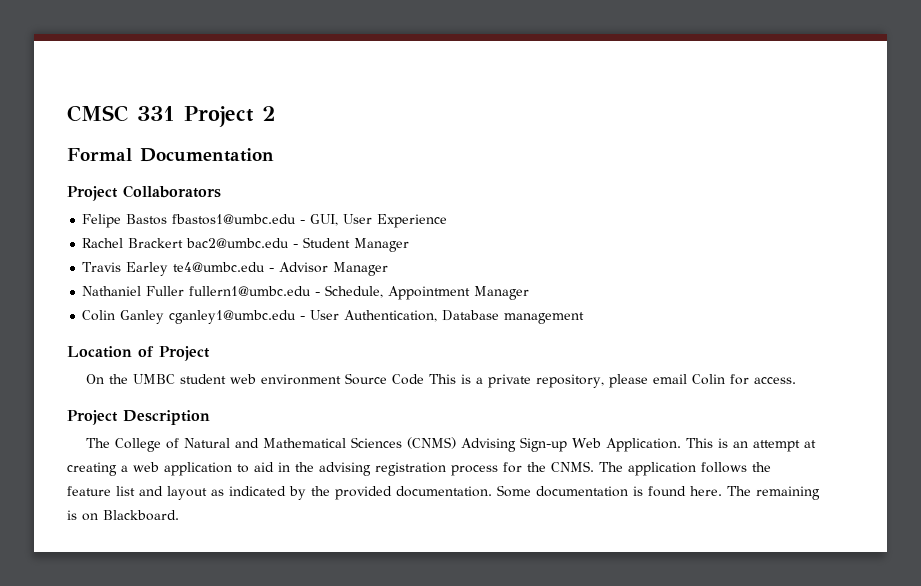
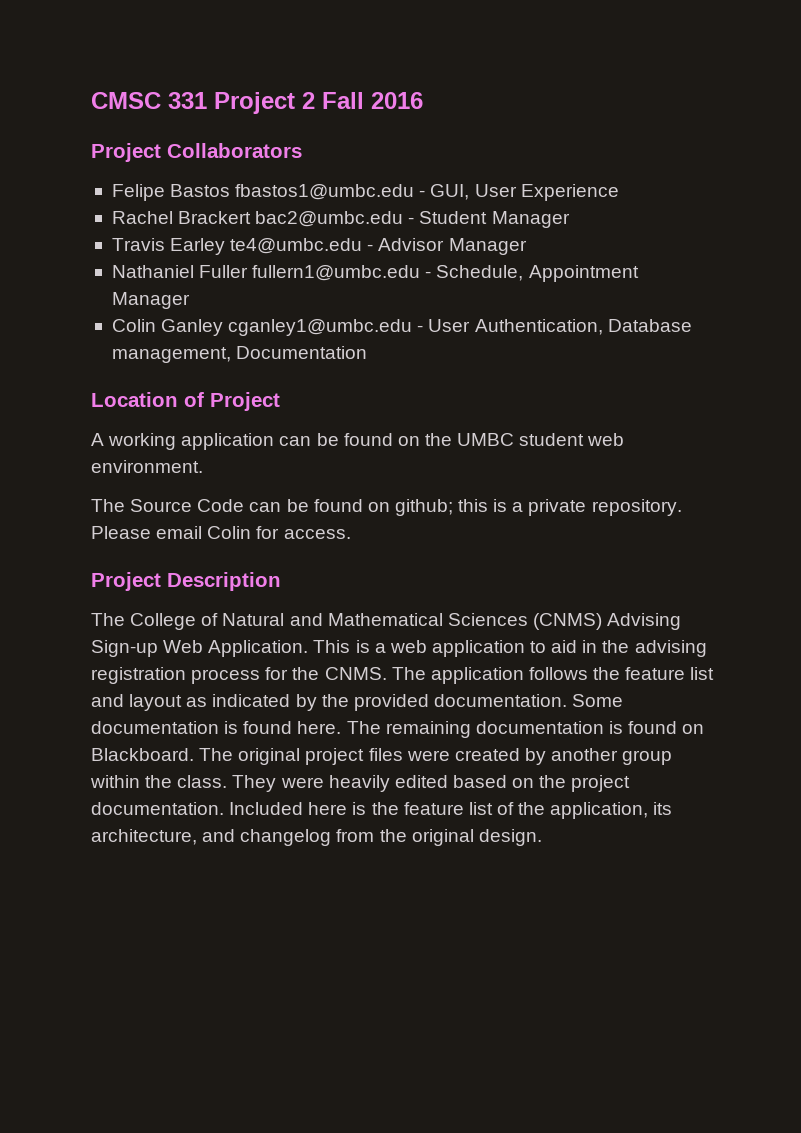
- CMSC 331 Project 2
- Formal Documentation
+ CMSC 331 Project 2 Fall 2016
- Colin Ganley cganley1@umbc.edu - User Authentication, Database management
+ Colin Ganley cganley1@umbc.edu - User Authentication, Database management, Documentation
- On the UMBC student web environment Source Code This is a private repository, please email Colin for access.
+ A working application can be found on the UMBC student web environment.
+ The Source Code can be found on github; this is a private repository. Please email Colin for access.
- This is an attempt at creating a web application to aid in the advising registration process for the CNMS.
+ This is a web application to aid in the advising registration process for the CNMS.
- The remaining is on Blackboard.
+ The remaining documentation is found on Blackboard. The original project files were created by another group within the class. They were heavily edited based on the project documentation. Included here is the feature list of the application, its architecture, and changelog from the original design.

